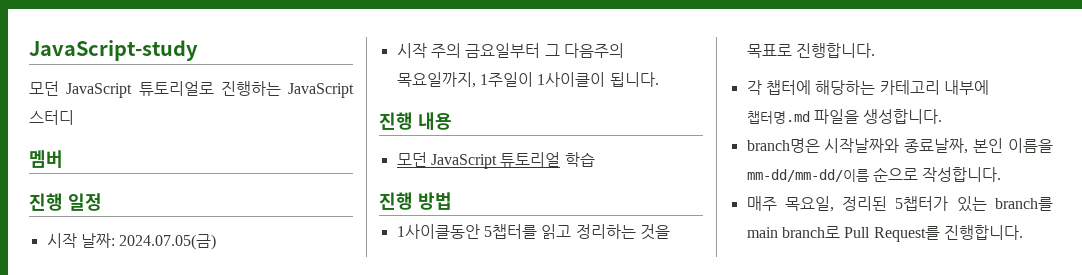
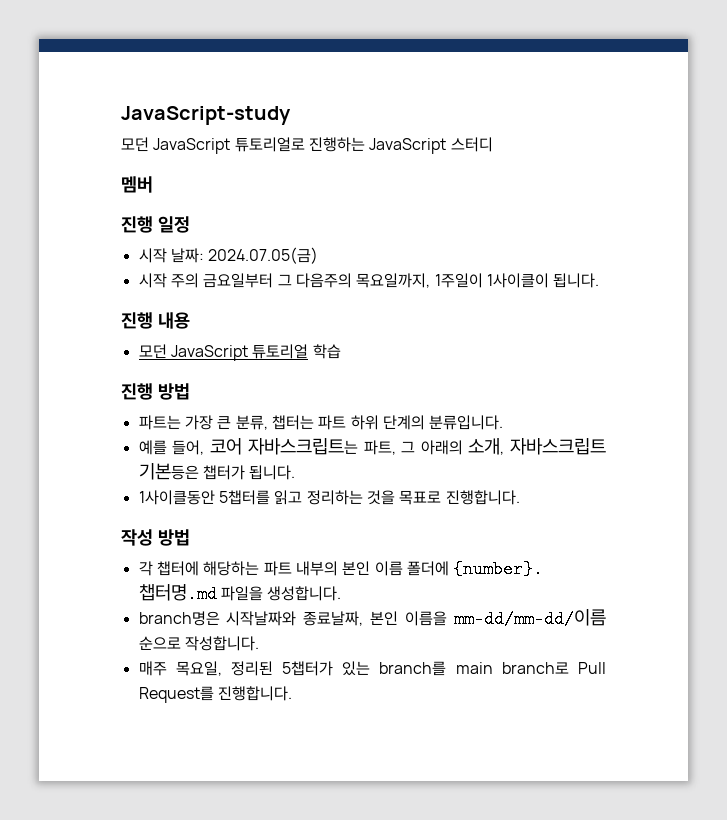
+ 파트는 가장 큰 분류, 챕터는 파트 하위 단계의 분류입니다.
+ 예를 들어, 코어 자바스크립트는 파트, 그 아래의 소개, 자바스크립트 기본등은 챕터가 됩니다.
+ 작성 방법
- 각 챕터에 해당하는 카테고리 내부에 챕터명.md 파일을 생성합니다.
+ 각 챕터에 해당하는 파트 내부의 본인 이름 폴더에 {number}. 챕터명.md 파일을 생성합니다.

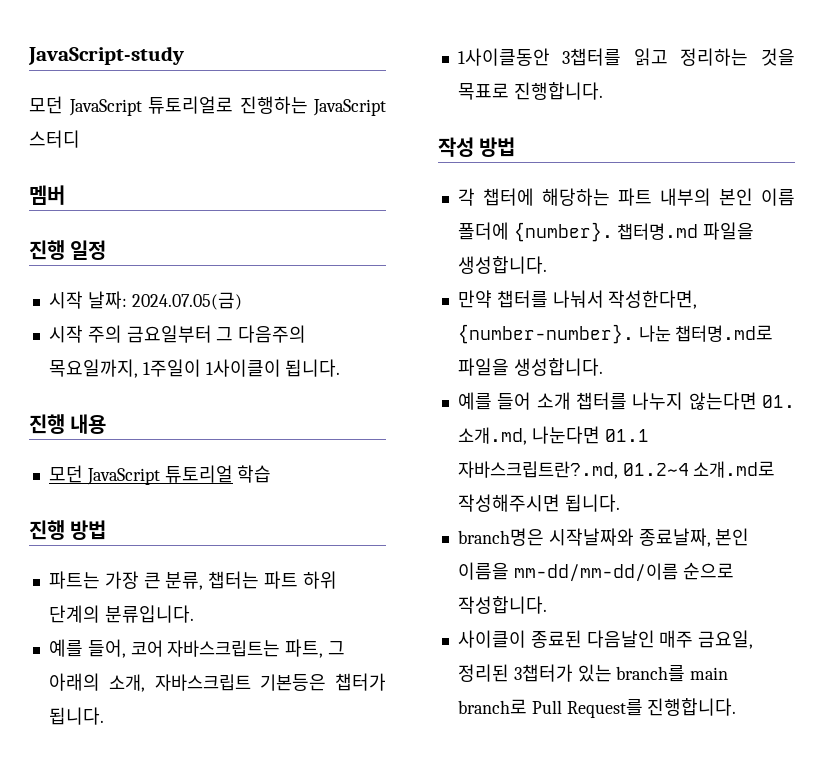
- 1사이클동안 5챕터를 읽고 정리하는 것을 목표로 진행합니다.
+ 1사이클동안 3챕터를 읽고 정리하는 것을 목표로 진행합니다.
+ 만약 챕터를 나눠서 작성한다면, {number-number}. 나눈 챕터명.md로 파일을 생성합니다.
+ 예를 들어 소개 챕터를 나누지 않는다면 01. 소개.md, 나눈다면 01.1 자바스크립트란?.md, 01.2~4 소개.md로 작성해주시면 됩니다.
- 매주 목요일, 정리된 5챕터가 있는 branch를 main branch로 Pull Request를 진행합니다.
+ 사이클이 종료된 다음날인 매주 금요일, 정리된 3챕터가 있는 branch를 main branch로 Pull Request를 진행합니다.

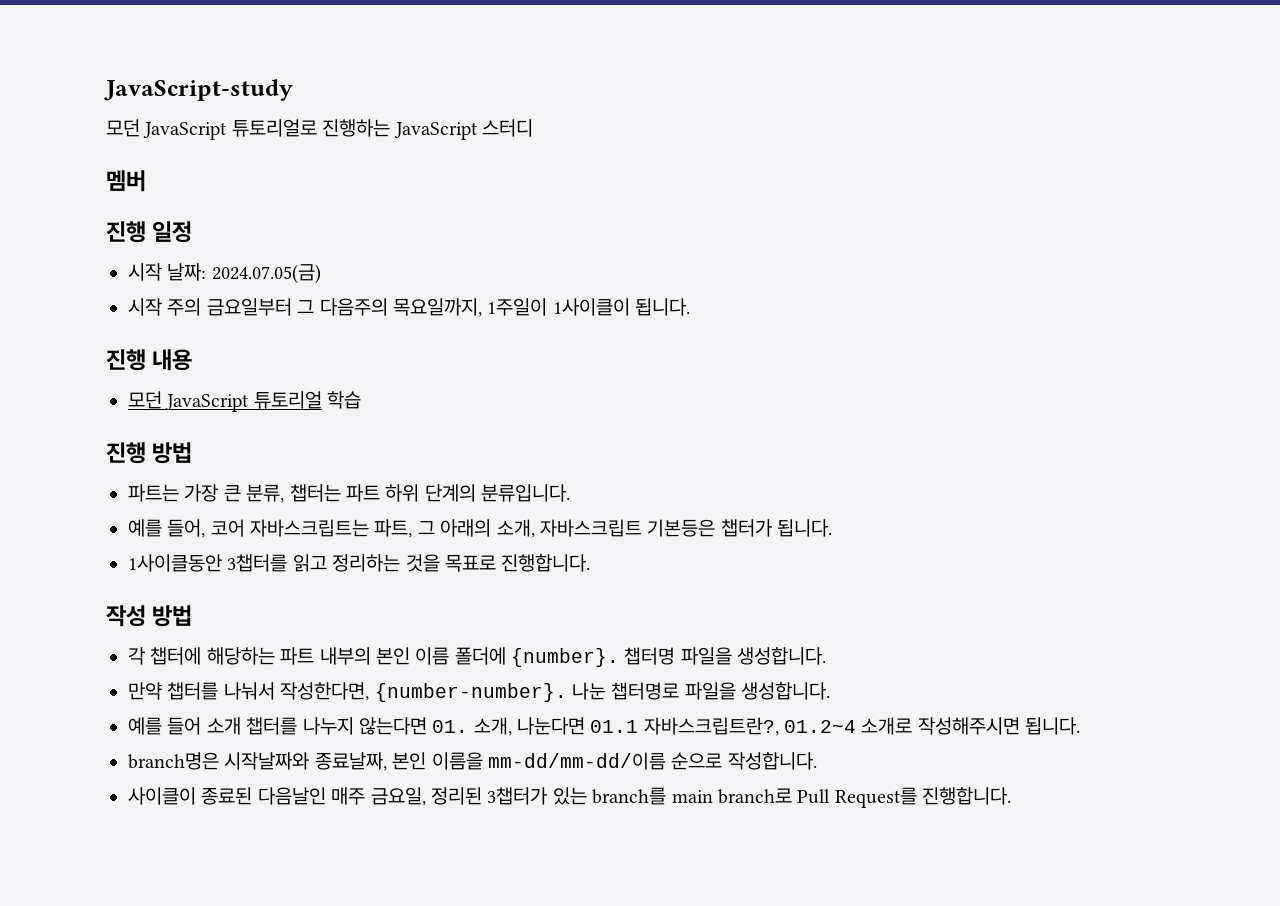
- 챕터명.md 파일을 생성합니다.
+ 챕터명 파일을 생성합니다.
- 나눈 챕터명.md로 파일을 생성합니다.
+ 나눈 챕터명로 파일을 생성합니다.
- 예를 들어 소개 챕터를 나누지 않는다면 01. 소개.md, 나눈다면 01.1 자바스크립트란?.md, 01.2~4 소개.md로 작성해주시면 됩니다.
+ 예를 들어 소개 챕터를 나누지 않는다면 01. 소개, 나눈다면 01.1 자바스크립트란?, 01.2~4 소개로 작성해주시면 됩니다.

